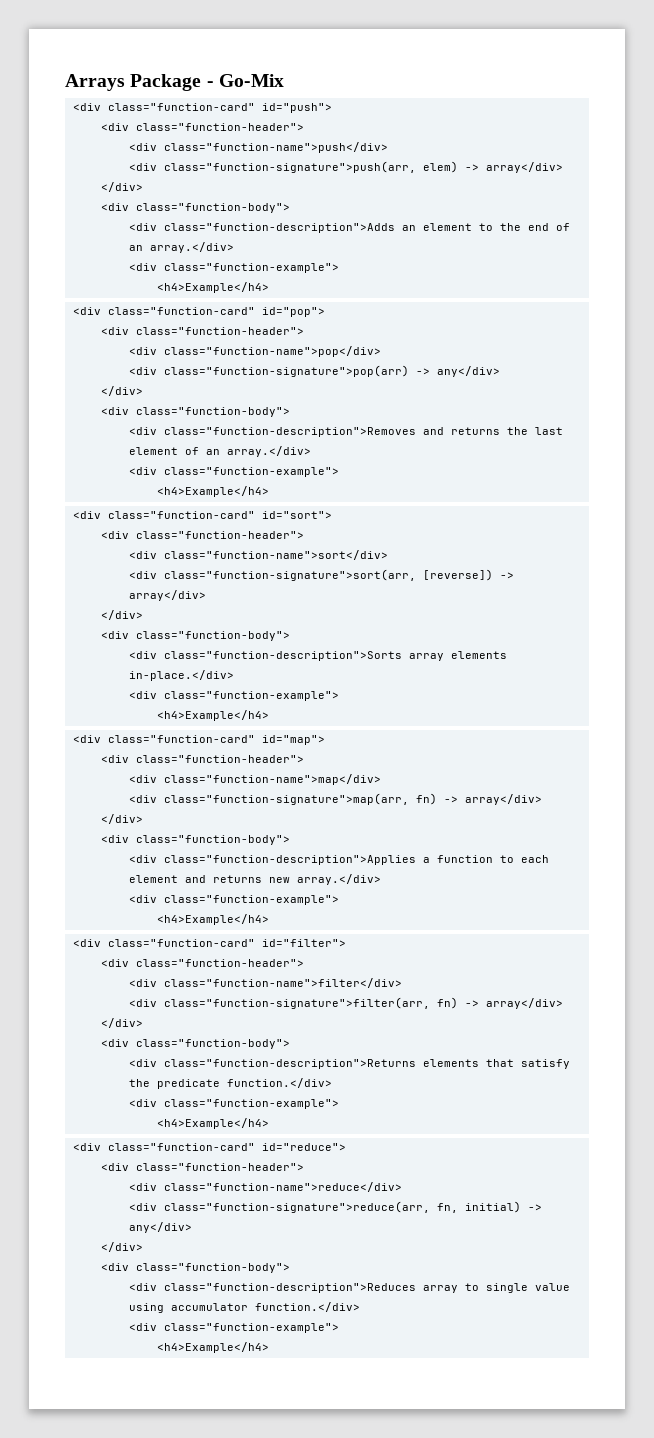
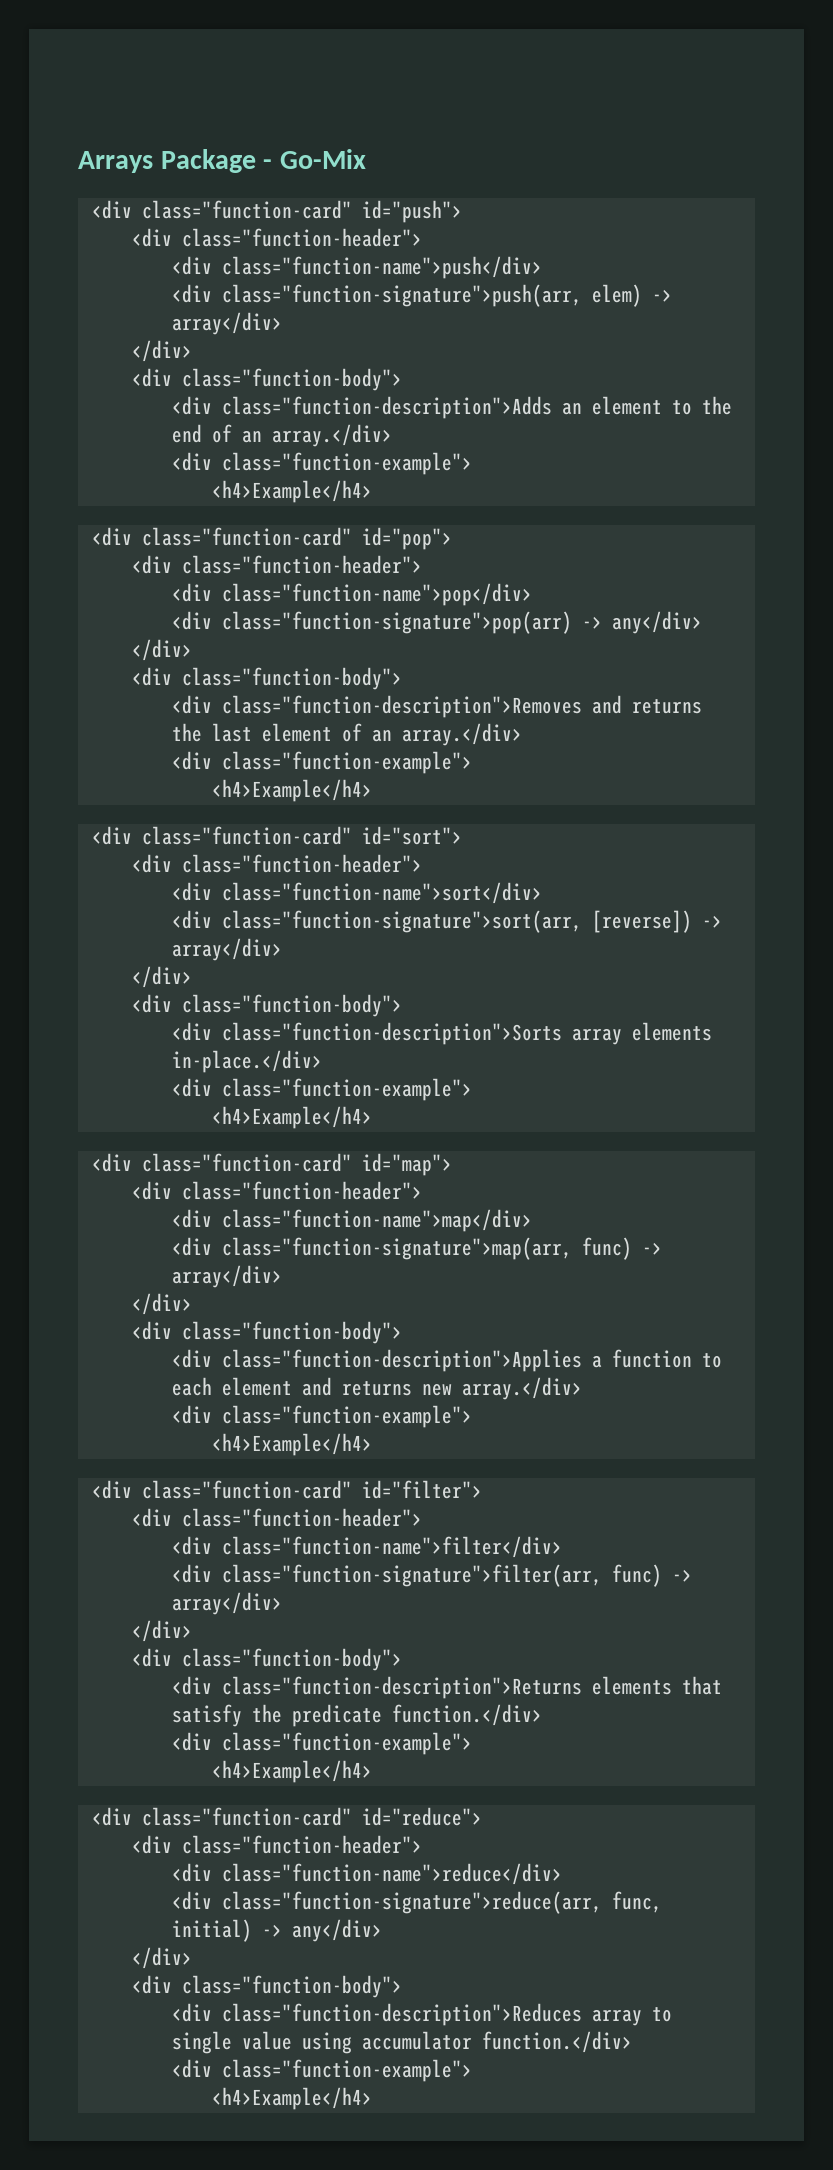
- <div class="function-signature">map(arr, fn) -> array</div>
+ <div class="function-signature">map(arr, func) -> array</div>
- <div class="function-signature">filter(arr, fn) -> array</div>
+ <div class="function-signature">filter(arr, func) -> array</div>
- <div class="function-signature">reduce(arr, fn, initial) -> any</div>
+ <div class="function-signature">reduce(arr, func, initial) -> any</div>

